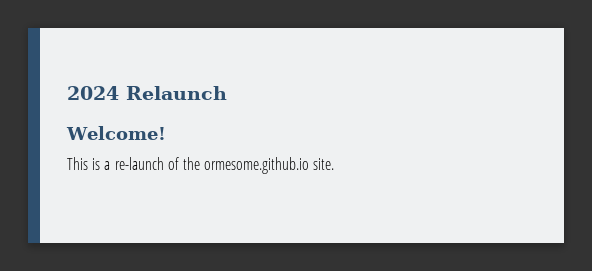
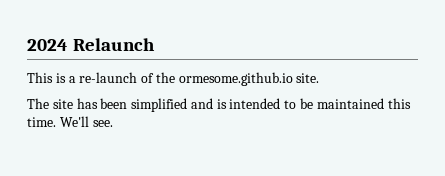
- Welcome!
+ The site has been simplified and is intended to be maintained this time. We'll see.

